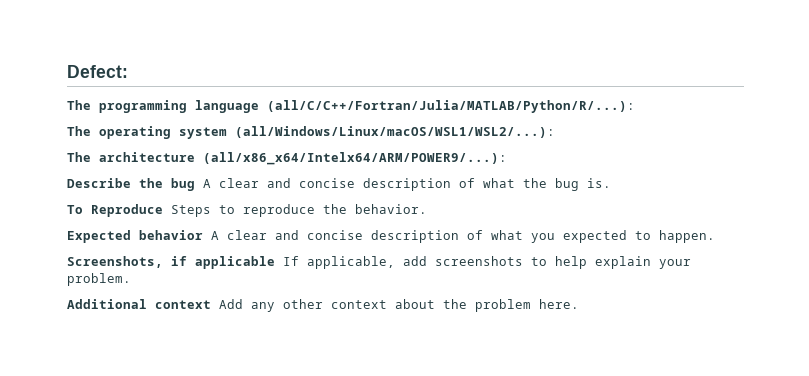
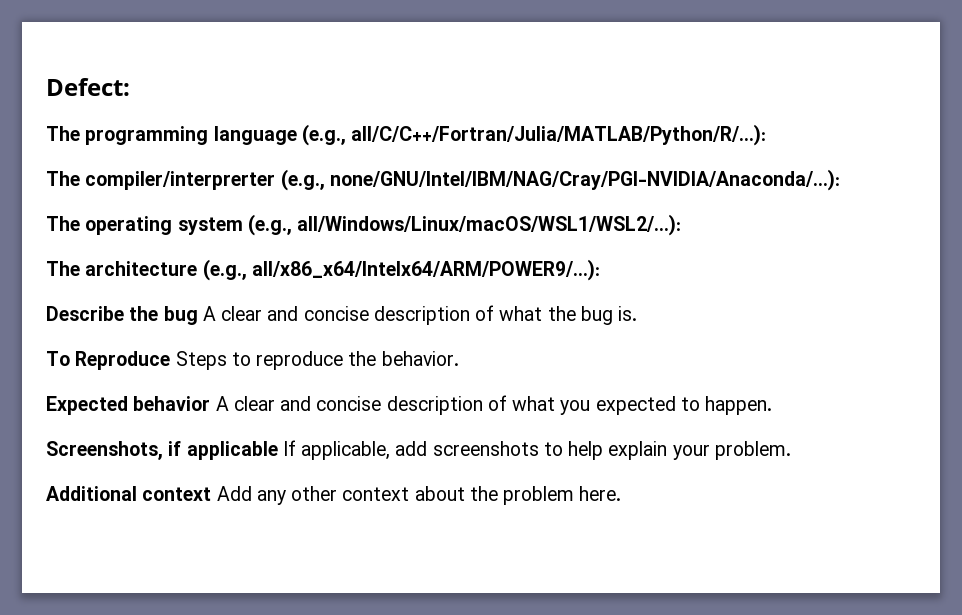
- The programming language (all/C/C++/Fortran/Julia/MATLAB/Python/R/...):
+ The programming language (e.g., all/C/C++/Fortran/Julia/MATLAB/Python/R/...):
+ The compiler/interprerter (e.g., none/GNU/Intel/IBM/NAG/Cray/PGI-NVIDIA/Anaconda/...):
- The operating system (all/Windows/Linux/macOS/WSL1/WSL2/...):
+ The operating system (e.g., all/Windows/Linux/macOS/WSL1/WSL2/...):
- The architecture (all/x86_x64/Intelx64/ARM/POWER9/...):
+ The architecture (e.g., all/x86_x64/Intelx64/ARM/POWER9/...):

